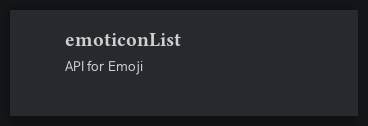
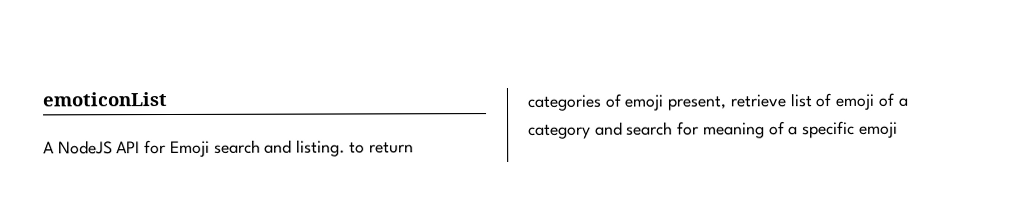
- API for Emoji
+ A NodeJS API for Emoji search and listing. to return categories of emoji present, retrieve list of emoji of a category and search for meaning of a specific emoji

